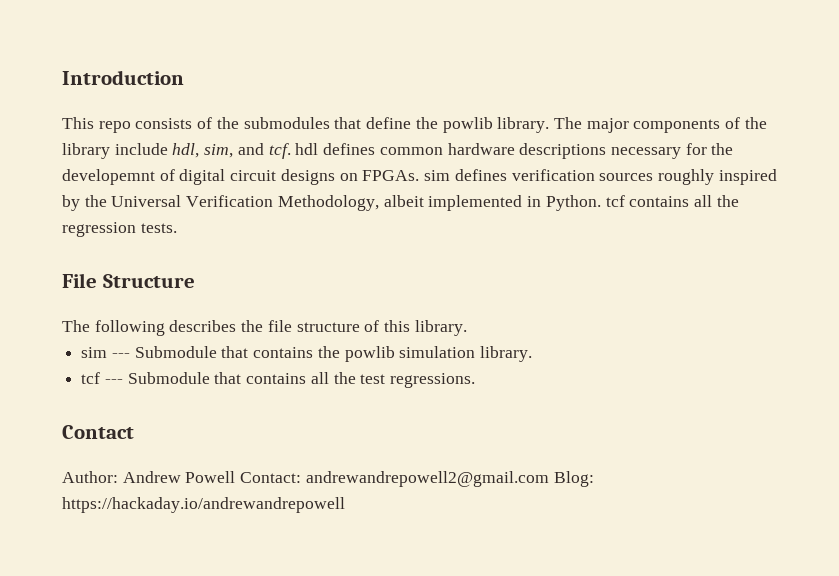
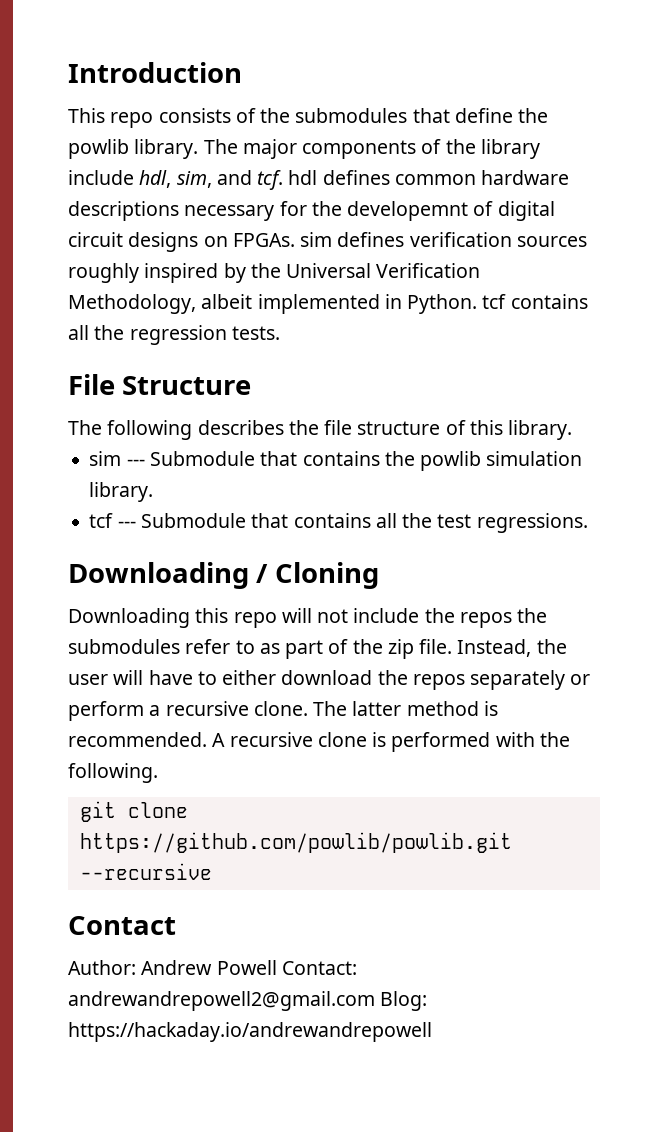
+ Downloading / Cloning
+ Downloading this repo will not include the repos the submodules refer to as part of the zip file. Instead, the user will have to either download the repos separately or perform a recursive clone. The latter method is recommended. A recursive clone is performed with the following.
+ git clone https://github.com/powlib/powlib.git --recursive

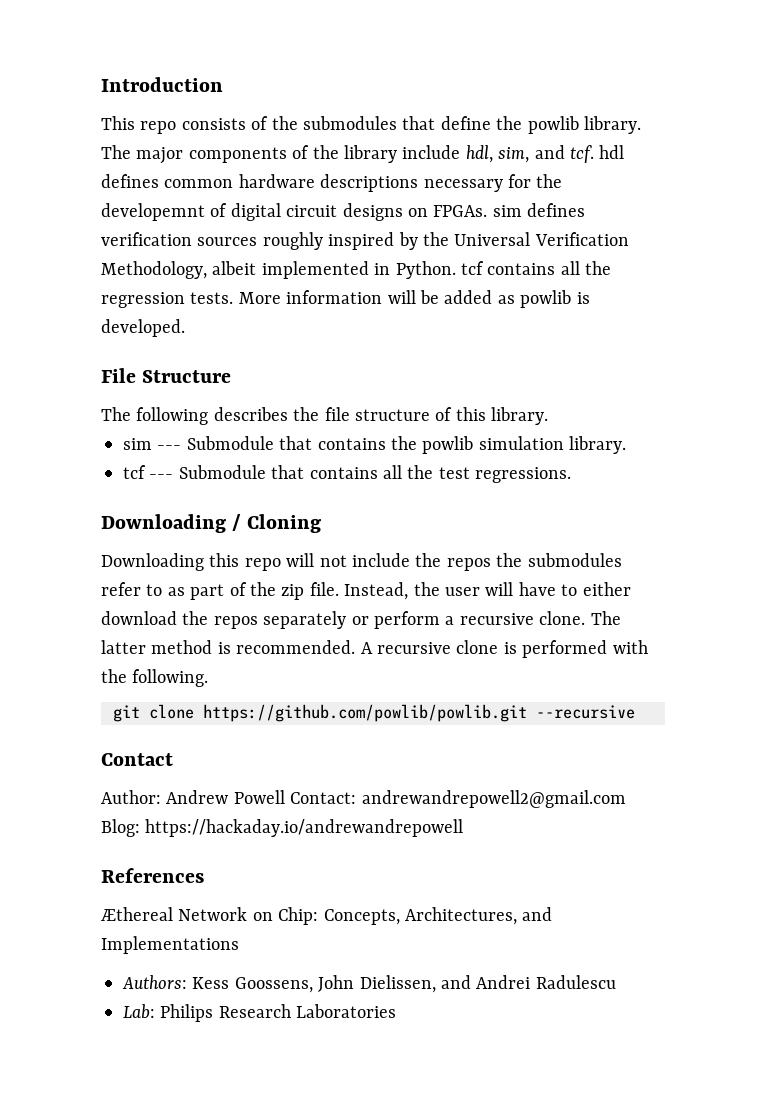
+ More information will be added as powlib is developed.
+ References
+ Æthereal Network on Chip: Concepts, Architectures, and Implementations
+ Authors: Kess Goossens, John Dielissen, and Andrei Radulescu
+ Lab: Philips Research Laboratories

